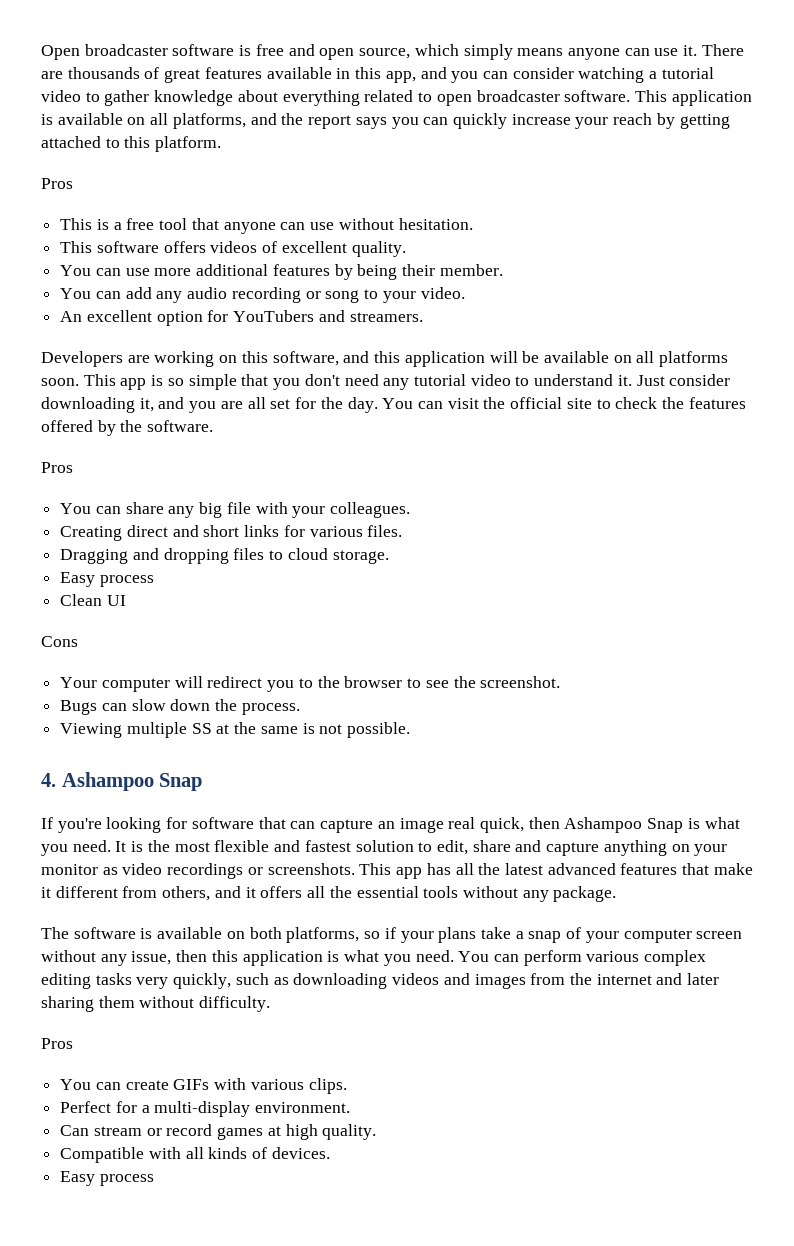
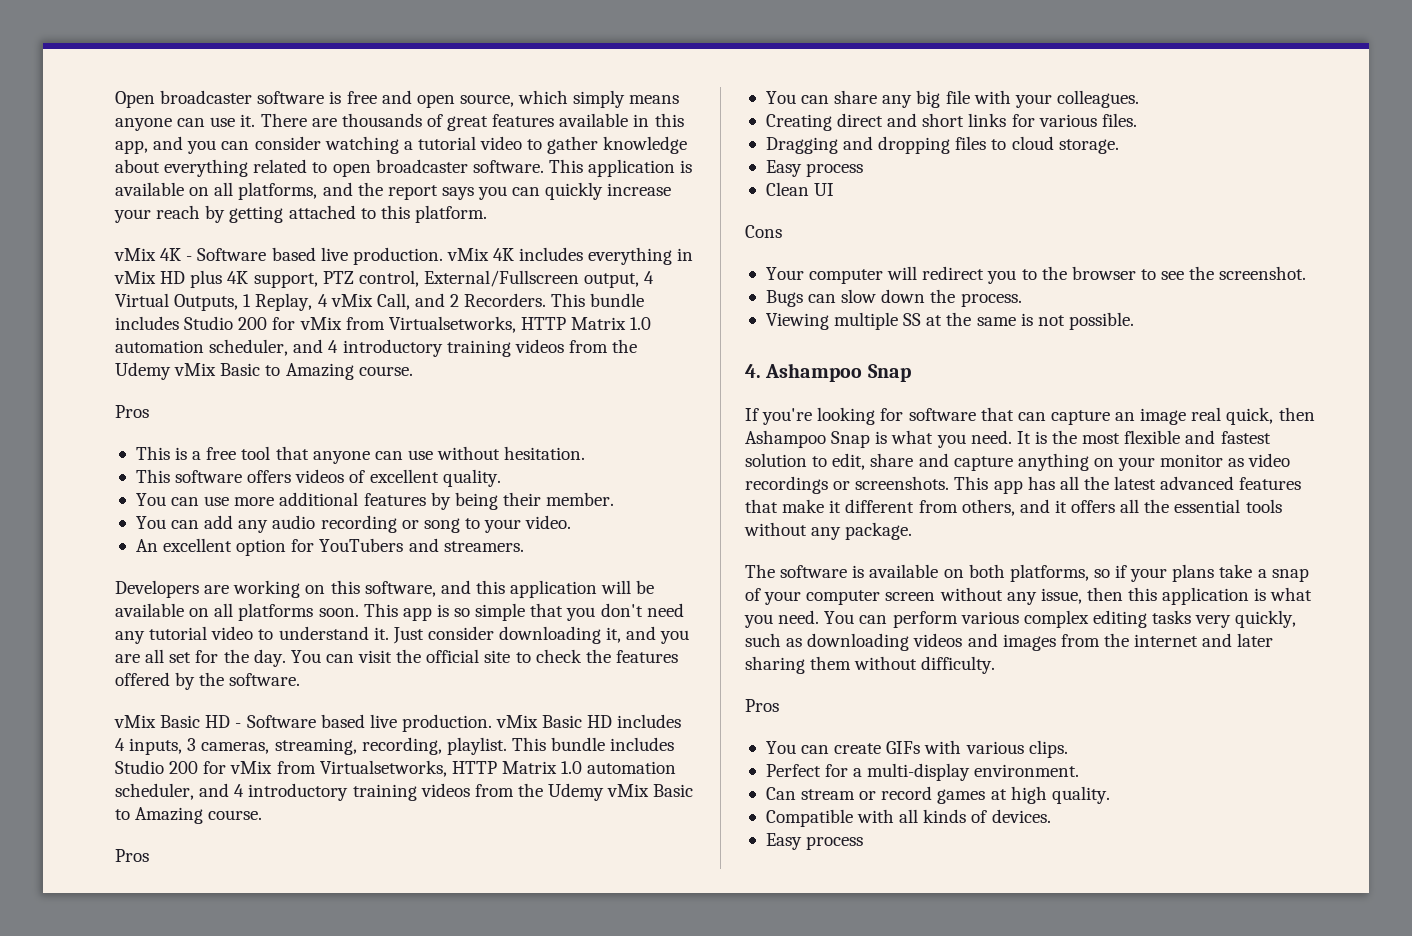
+ vMix 4K - Software based live production. vMix 4K includes everything in vMix HD plus 4K support, PTZ control, External/Fullscreen output, 4 Virtual Outputs, 1 Replay, 4 vMix Call, and 2 Recorders. This bundle includes Studio 200 for vMix from Virtualsetworks, HTTP Matrix 1.0 automation scheduler, and 4 introductory training videos from the Udemy vMix Basic to Amazing course.
+ vMix Basic HD - Software based live production. vMix Basic HD includes 4 inputs, 3 cameras, streaming, recording, playlist. This bundle includes Studio 200 for vMix from Virtualsetworks, HTTP Matrix 1.0 automation scheduler, and 4 introductory training videos from the Udemy vMix Basic to Amazing course.

